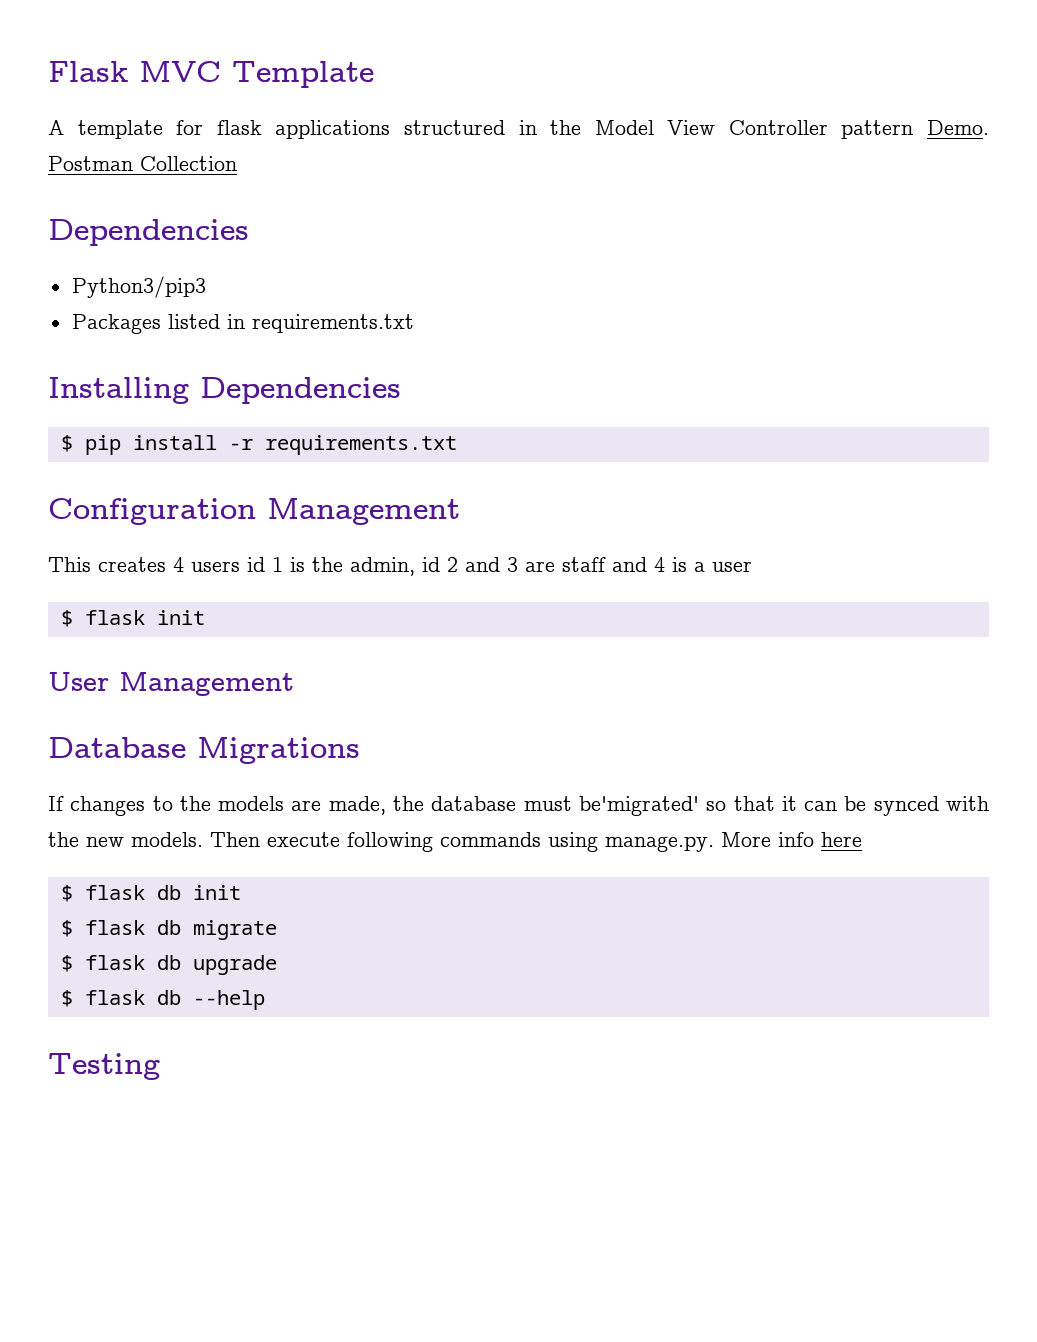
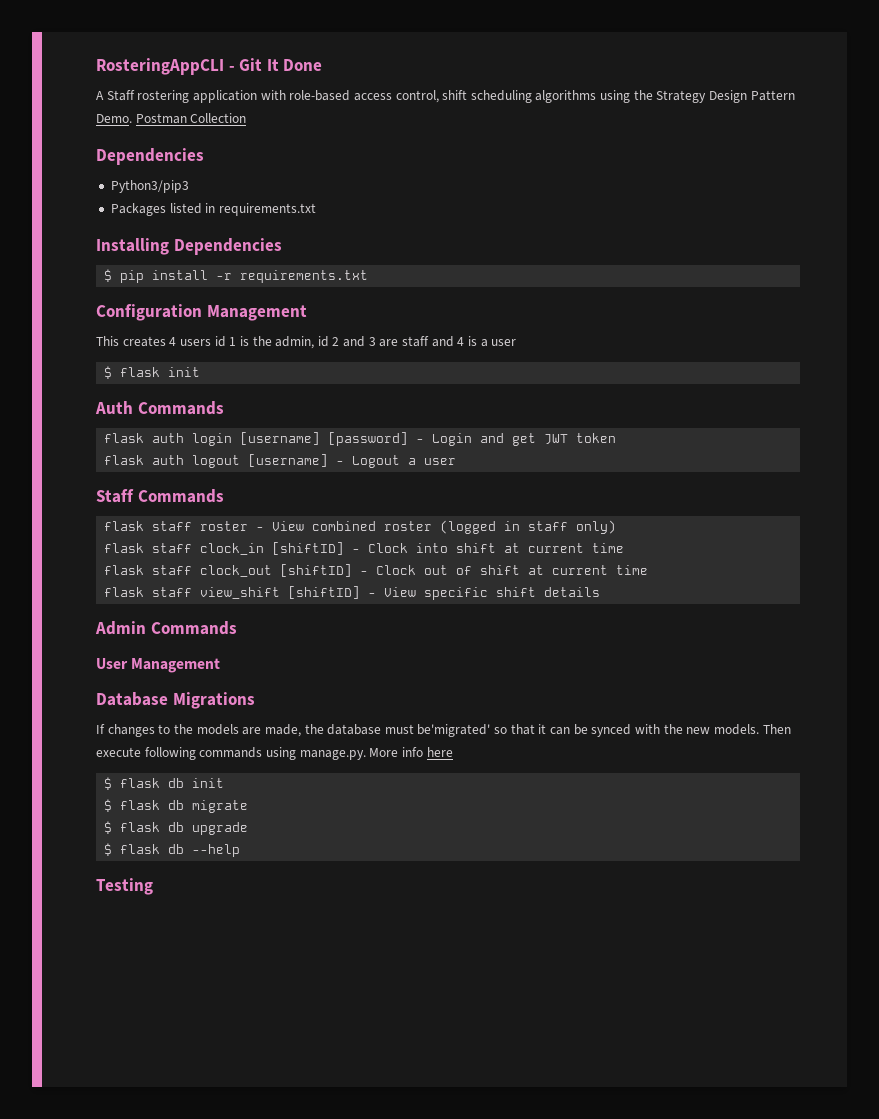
- Flask MVC Template
- A template for flask applications structured in the Model View Controller pattern Demo.
+ RosteringAppCLI - Git It Done
+ A Staff rostering application with role-based access control, shift scheduling algorithms using the Strategy Design Pattern Demo.
+ Auth Commands
+ flask auth login [username] [password] - Login and get JWT token
+ flask auth logout [username] - Logout a user
+ Staff Commands
+ flask staff roster - View combined roster (logged in staff only)
+ flask staff clock_in [shiftID] - Clock into shift at current time
+ flask staff clock_out [shiftID] - Clock out of shift at current time
+ flask staff view_shift [shiftID] - View specific shift details
+ Admin Commands

